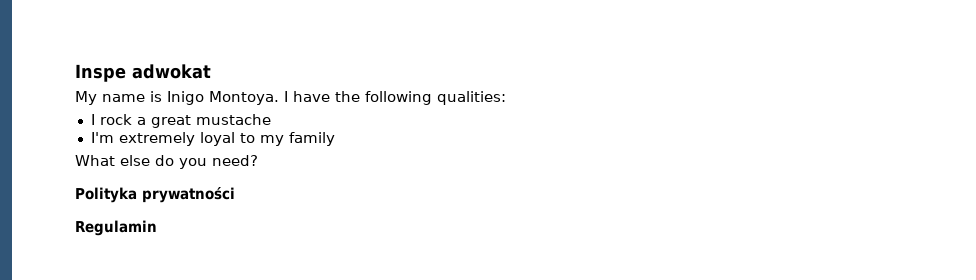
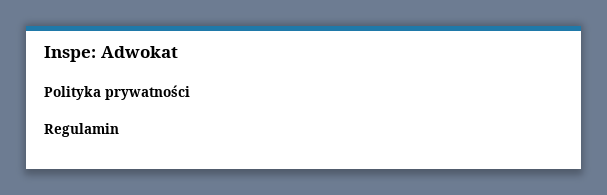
- Inspe adwokat
- My name is Inigo Montoya. I have the following qualities:
- I rock a great mustache
- I'm extremely loyal to my family
- What else do you need?
+ Inspe: Adwokat

